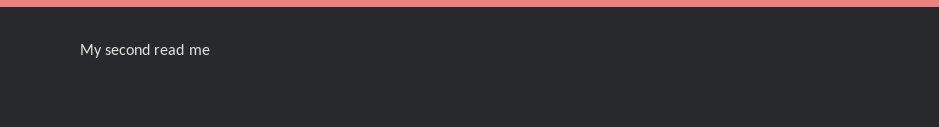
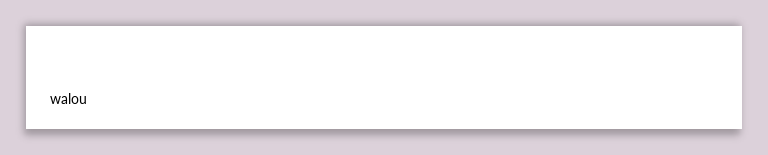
- My second read me
+ walou

